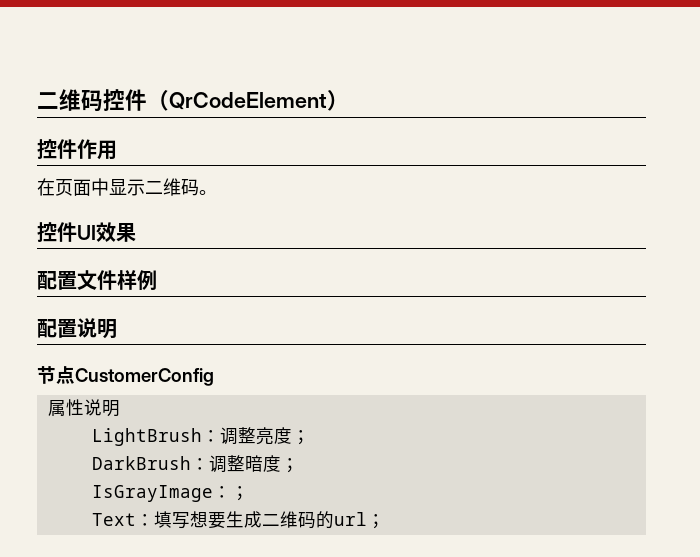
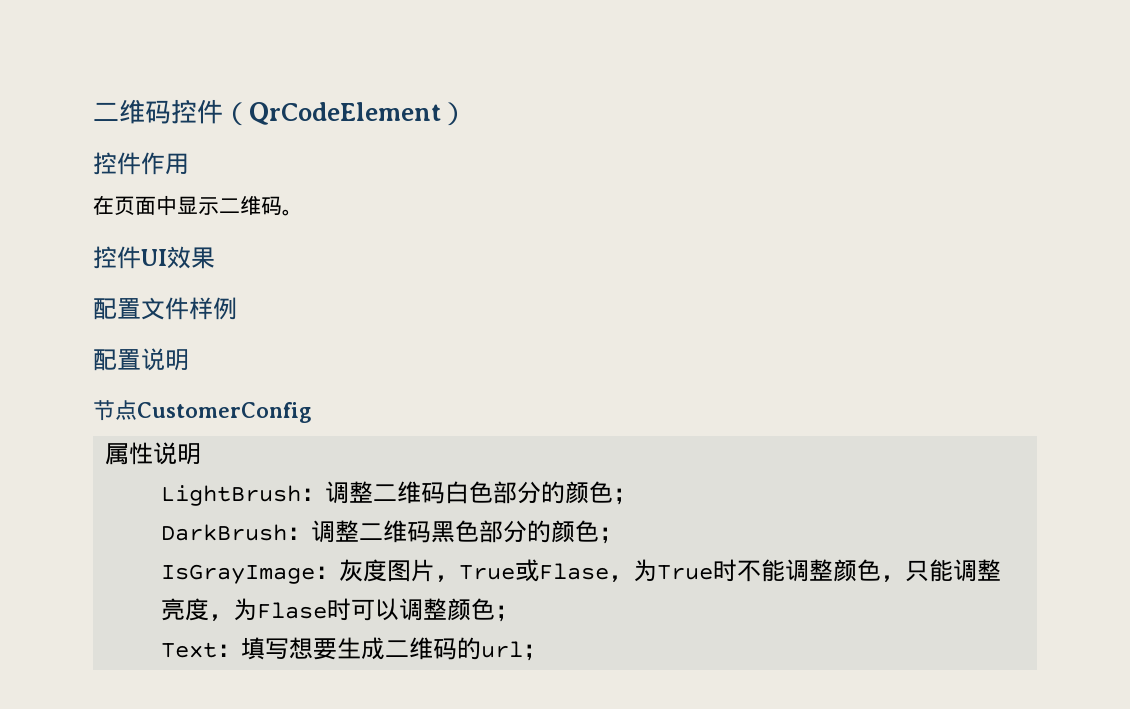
- LightBrush：调整亮度；
- DarkBrush：调整暗度；
- IsGrayImage：；
+ LightBrush：调整二维码白色部分的颜色；
+ DarkBrush：调整二维码黑色部分的颜色；
+ IsGrayImage：灰度图片，True或Flase，为True时不能调整颜色，只能调整亮度，为Flase时可以调整颜色；

